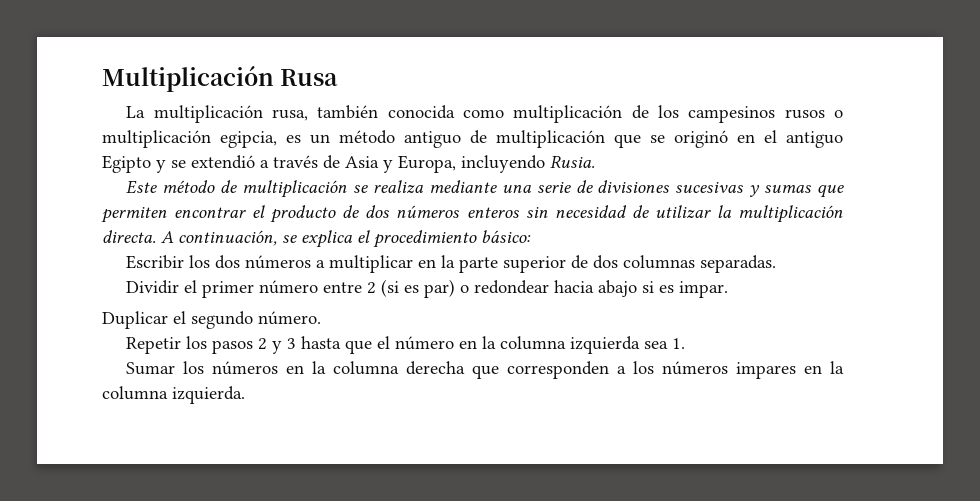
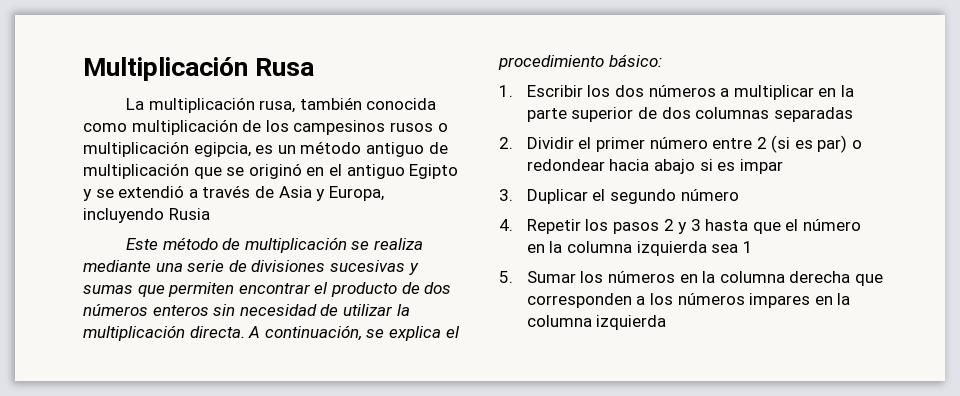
- La multiplicación rusa, también conocida como multiplicación de los campesinos rusos o multiplicación egipcia, es un método antiguo de multiplicación que se originó en el antiguo Egipto y se extendió a través de Asia y Europa, incluyendo Rusia.
+ La multiplicación rusa, también conocida como multiplicación de los campesinos rusos o multiplicación egipcia, es un método antiguo de multiplicación que se originó en el antiguo Egipto y se extendió a través de Asia y Europa, incluyendo Rusia
- Escribir los dos números a multiplicar en la parte superior de dos columnas separadas.
- Dividir el primer número entre 2 (si es par) o redondear hacia abajo si es impar.
- Duplicar el segundo número.
- Repetir los pasos 2 y 3 hasta que el número en la columna izquierda sea 1.
- Sumar los números en la columna derecha que corresponden a los números impares en la columna izquierda.
+ 1. Escribir los dos números a multiplicar en la parte superior de dos columnas separadas
+ 2. Dividir el primer número entre 2 (si es par) o redondear hacia abajo si es impar
+ 3. Duplicar el segundo número
+ 4. Repetir los pasos 2 y 3 hasta que el número en la columna izquierda sea 1
+ 5. Sumar los números en la columna derecha que corresponden a los números impares en la columna izquierda

